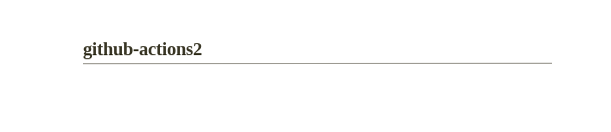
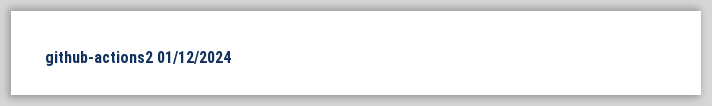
- github-actions2
+ github-actions2 01/12/2024

